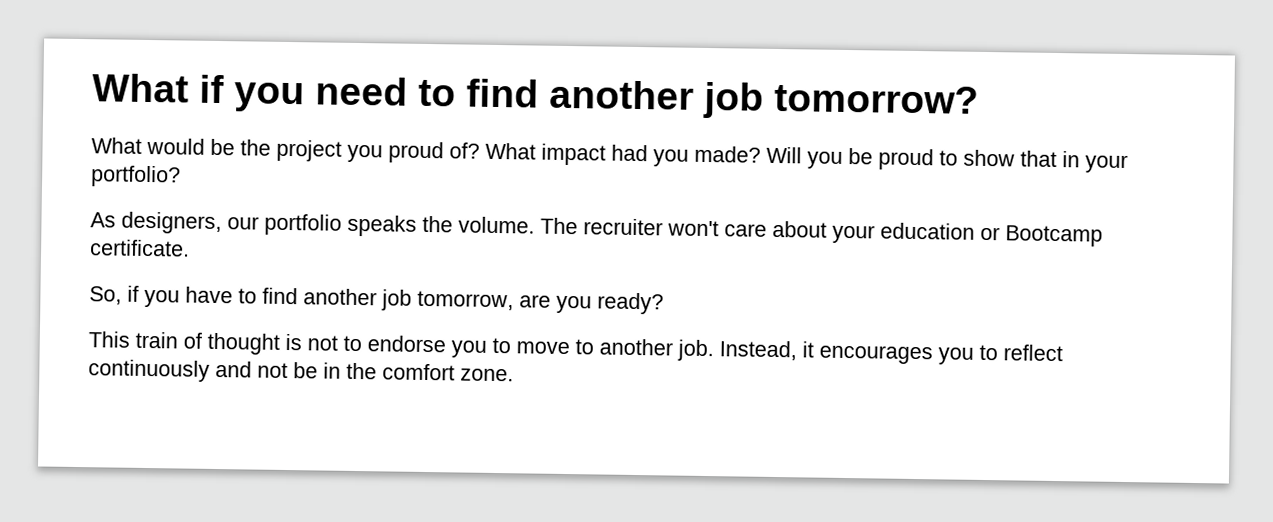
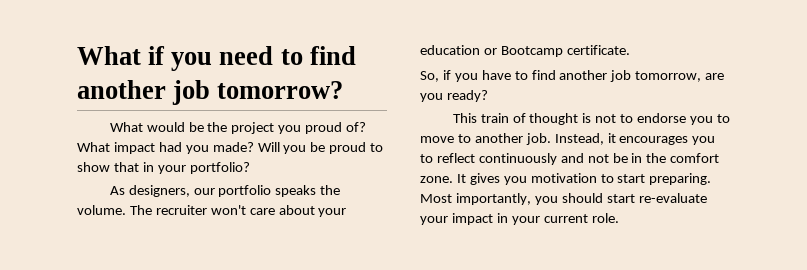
+ It gives you motivation to start preparing. Most importantly, you should start re-evaluate your impact in your current role.

